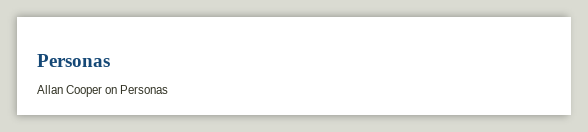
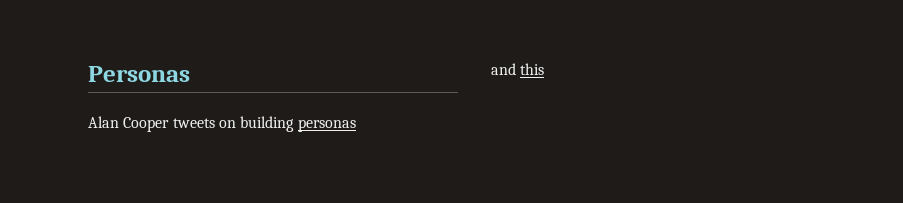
- Allan Cooper on Personas
+ Alan Cooper tweets on building personas
+ and this

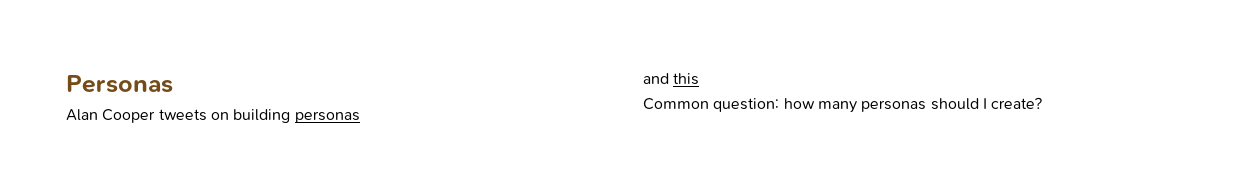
+ Common question: how many personas should I create?

